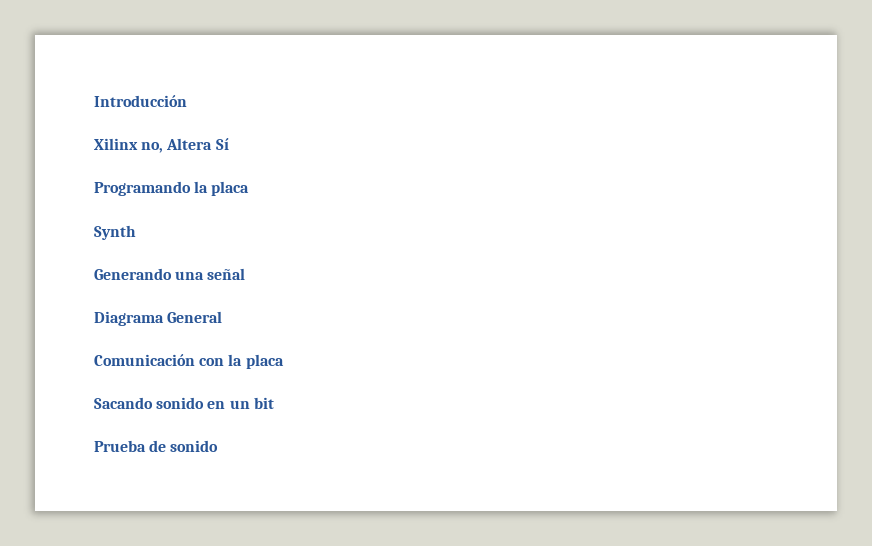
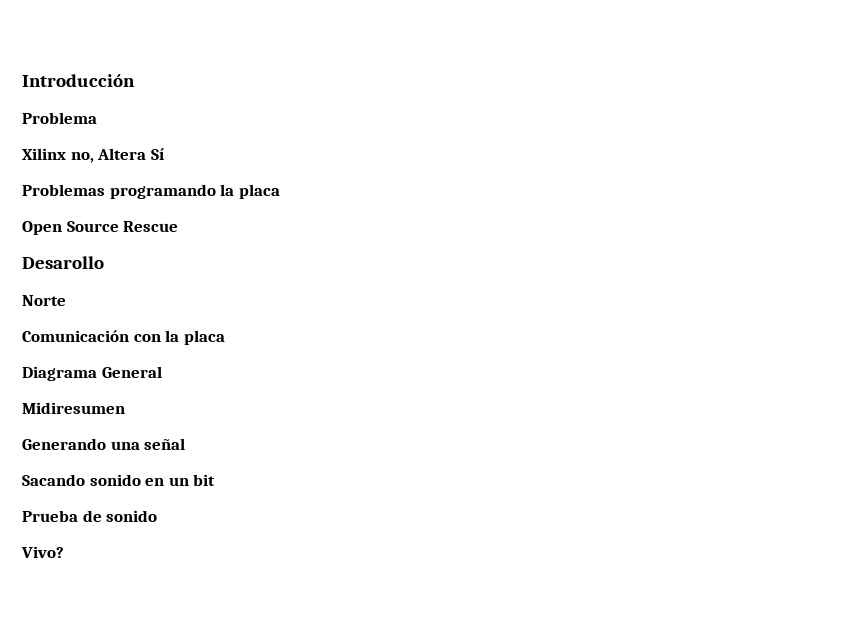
+ Problema
- Programando la placa
- Synth
+ Problemas programando la placa
+ Open Source Rescue
+ Desarollo
+ Norte
+ Comunicación con la placa
+ Diagrama General
+ Midiresumen
  Generando una señal
- Diagrama General
- Comunicación con la placa
+ Vivo?

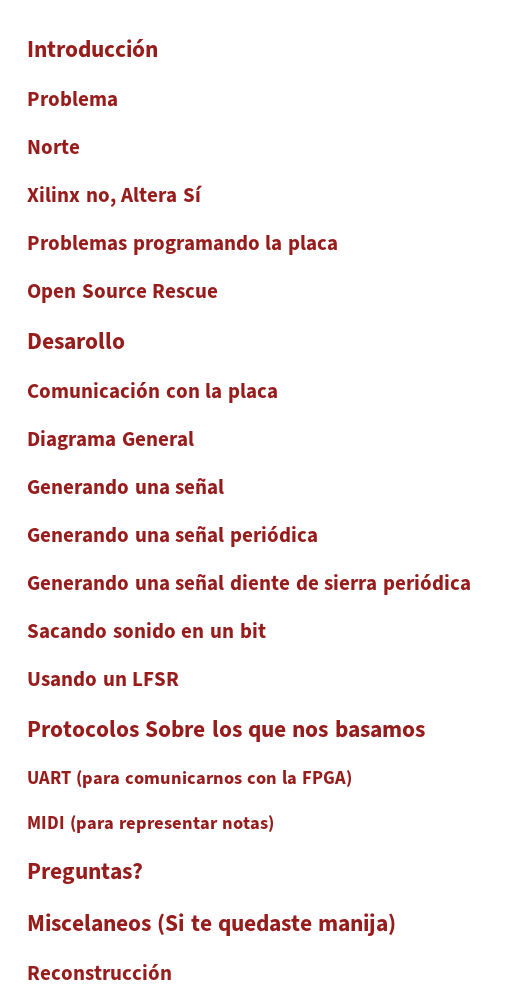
+ Norte
- Norte
  Diagrama General
- Midiresumen
  Generando una señal
+ Generando una señal periódica
+ Generando una señal diente de sierra periódica
- Prueba de sonido
- Vivo?
+ Usando un LFSR
+ Protocolos Sobre los que nos basamos
+ UART (para comunicarnos con la FPGA)
+ MIDI (para representar notas)
+ Preguntas?
+ Miscelaneos (Si te quedaste manija)
+ Reconstrucción

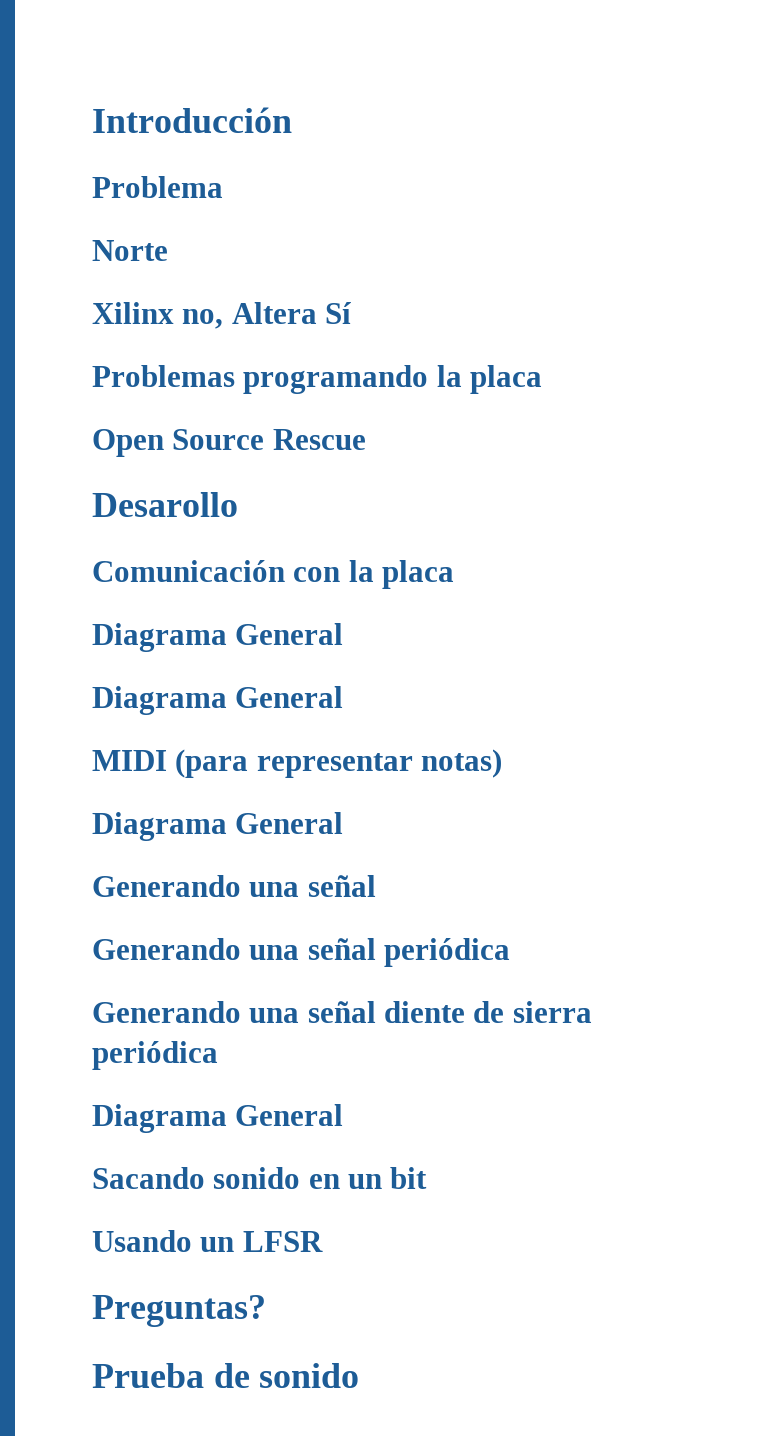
  Comunicación con la placa
+ Diagrama General
+ Diagrama General
+ MIDI (para representar notas)
  Generando una señal diente de sierra periódica
+ Diagrama General
- Protocolos Sobre los que nos basamos
- UART (para comunicarnos con la FPGA)
- MIDI (para representar notas)
  Preguntas?
- Miscelaneos (Si te quedaste manija)
- Reconstrucción
+ Prueba de sonido

